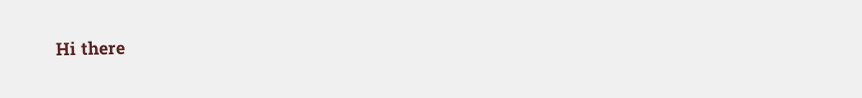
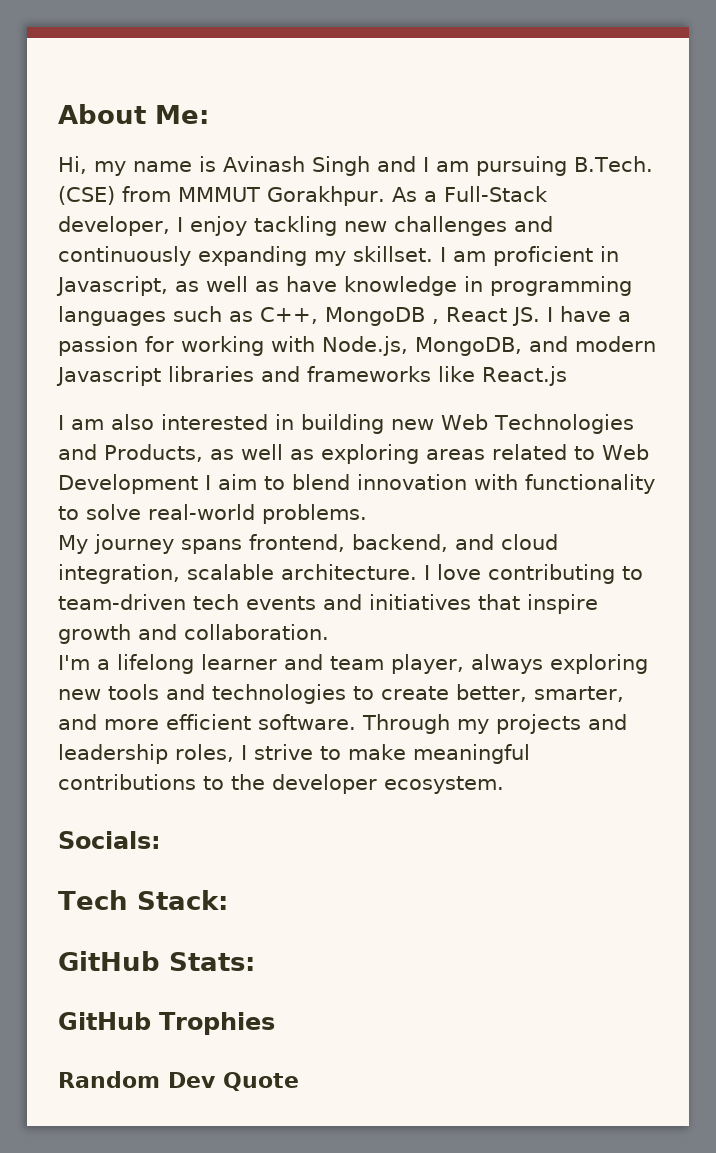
- Hi there
+ About Me:
+ Hi, my name is Avinash Singh and I am pursuing B.Tech. (CSE) from MMMUT Gorakhpur. As a Full-Stack developer, I enjoy tackling new challenges and continuously expanding my skillset. I am proficient in Javascript, as well as have knowledge in programming languages such as C++, MongoDB , React JS. I have a passion for working with Node.js, MongoDB, and modern Javascript libraries and frameworks like React.js
+ I am also interested in building new Web Technologies and Products, as well as exploring areas related to Web Development I aim to blend innovation with functionality to solve real-world problems.
+ My journey spans frontend, backend, and cloud integration, scalable architecture. I love contributing to team-driven tech events and initiatives that inspire growth and collaboration.
+ I'm a lifelong learner and team player, always exploring new tools and technologies to create better, smarter, and more efficient software. Through my projects and leadership roles, I strive to make meaningful contributions to the developer ecosystem.
+ Socials:
+ Tech Stack:
+ GitHub Stats:
+ GitHub Trophies
+ Random Dev Quote

